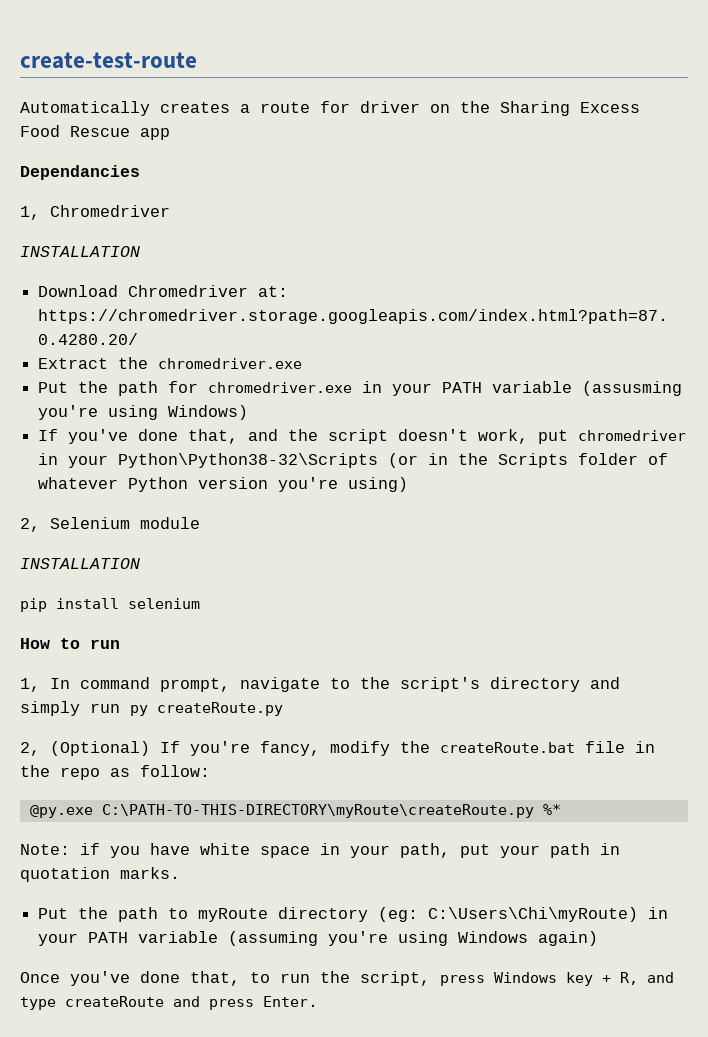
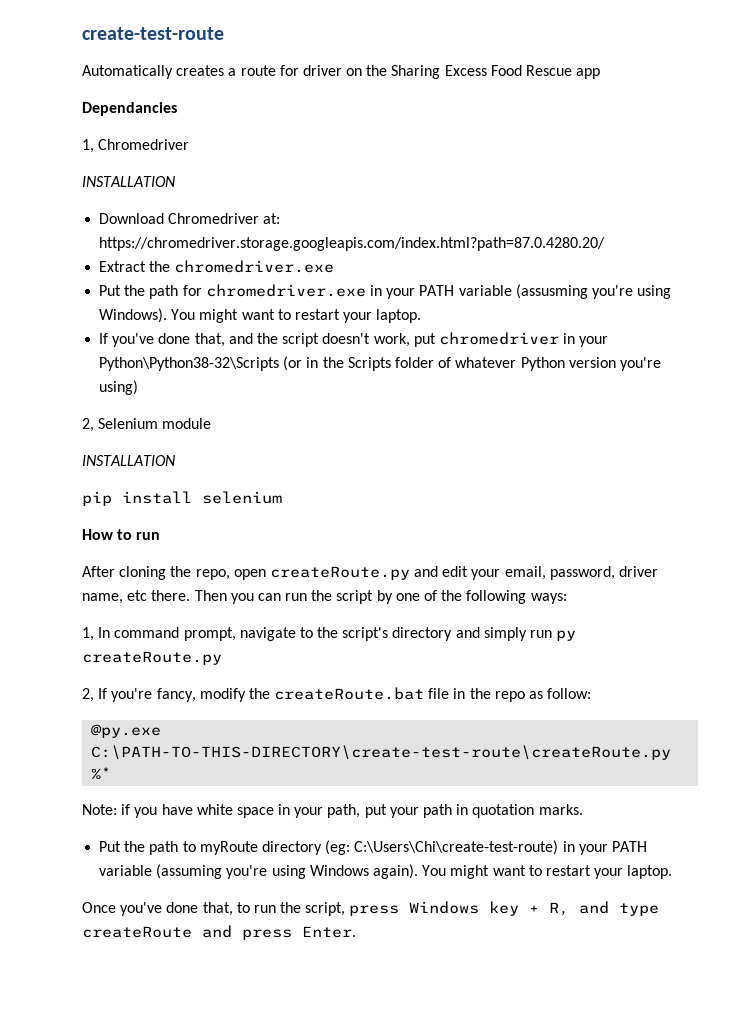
- Put the path for chromedriver.exe in your PATH variable (assusming you're using Windows)
+ Put the path for chromedriver.exe in your PATH variable (assusming you're using Windows). You might want to restart your laptop.
+ After cloning the repo, open createRoute.py and edit your email, password, driver name, etc there. Then you can run the script by one of the following ways:
- 2, (Optional) If you're fancy, modify the createRoute.bat file in the repo as follow:
+ 2, If you're fancy, modify the createRoute.bat file in the repo as follow:
- @py.exe C:\PATH-TO-THIS-DIRECTORY\myRoute\createRoute.py %*
+ @py.exe C:\PATH-TO-THIS-DIRECTORY\create-test-route\createRoute.py %*
- Put the path to myRoute directory (eg: C:\Users\Chi\myRoute) in your PATH variable (assuming you're using Windows again)
+ Put the path to myRoute directory (eg: C:\Users\Chi\create-test-route) in your PATH variable (assuming you're using Windows again). You might want to restart your laptop.

